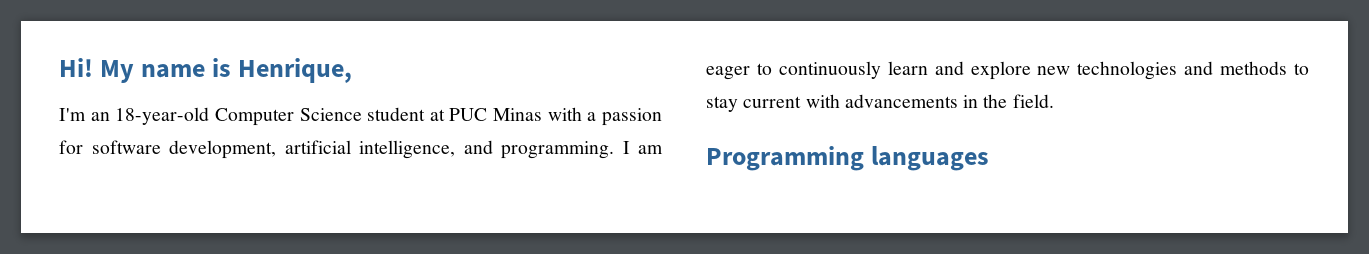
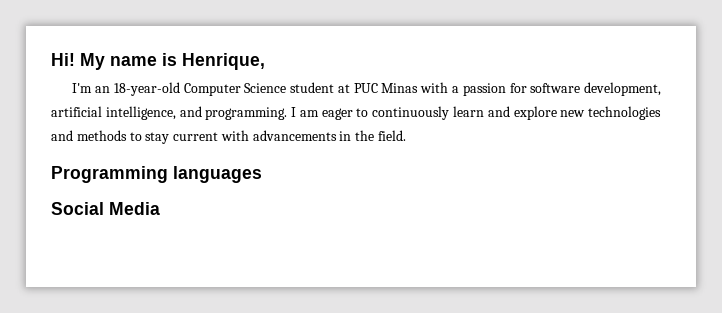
+ Social Media

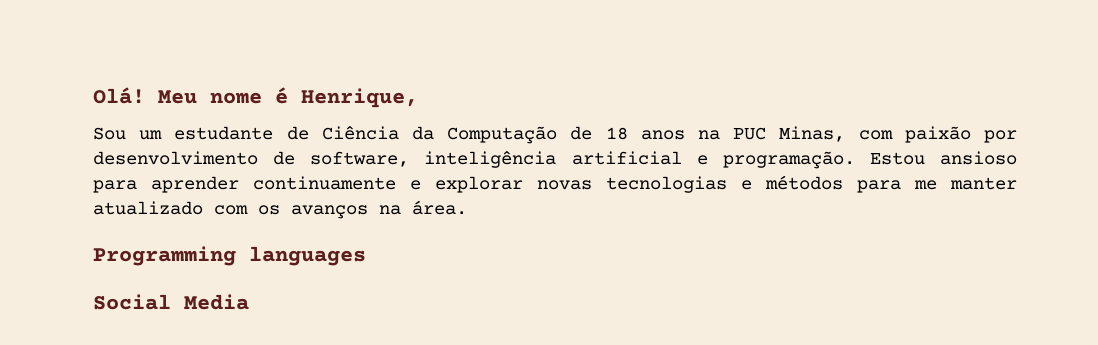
- Hi! My name is Henrique,
- I'm an 18-year-old Computer Science student at PUC Minas with a passion for software development, artificial intelligence, and programming. I am eager to continuously learn and explore new technologies and methods to stay current with advancements in the field.
+ Olá! Meu nome é Henrique,
+ Sou um estudante de Ciência da Computação de 18 anos na PUC Minas, com paixão por desenvolvimento de software, inteligência artificial e programação. Estou ansioso para aprender continuamente e explorar novas tecnologias e métodos para me manter atualizado com os avanços na área.

